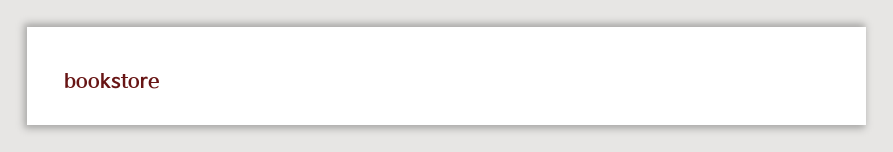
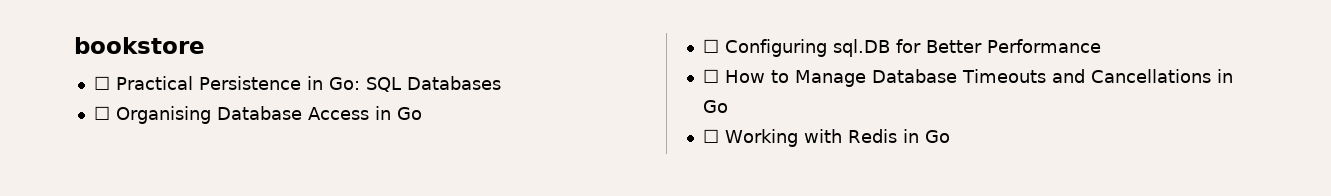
+ ☐ Practical Persistence in Go: SQL Databases
+ ☐ Organising Database Access in Go
+ ☐ Configuring sql.DB for Better Performance
+ ☐ How to Manage Database Timeouts and Cancellations in Go
+ ☐ Working with Redis in Go

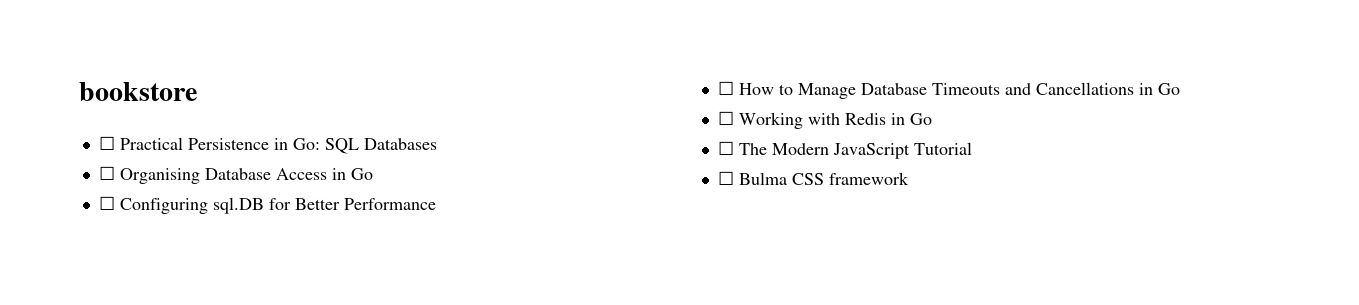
+ ☐ The Modern JavaScript Tutorial
+ ☐ Bulma CSS framework

